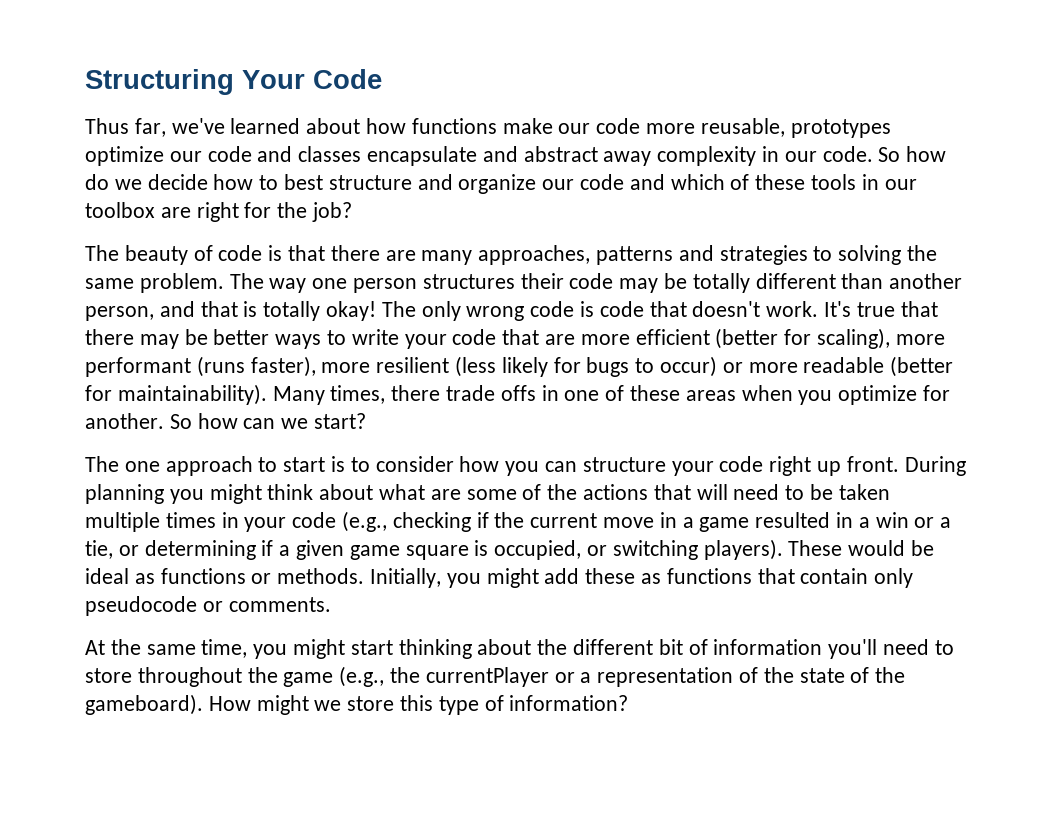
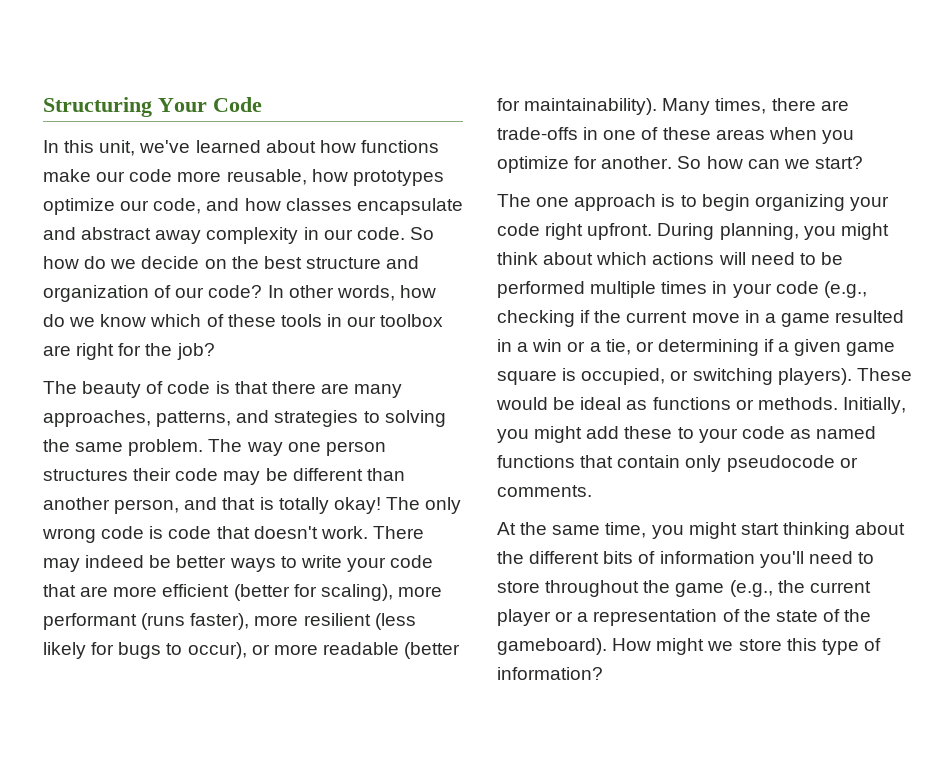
- Thus far, we've learned about how functions make our code more reusable, prototypes optimize our code and classes encapsulate and abstract away complexity in our code.
+ In this unit, we've learned about how functions make our code more reusable, how prototypes optimize our code, and how classes encapsulate and abstract away complexity in our code.
- So how do we decide how to best structure and organize our code and which of these tools in our toolbox are right for the job?
+ So how do we decide on the best structure and organization of our code? In other words, how do we know which of these tools in our toolbox are right for the job?
- The beauty of code is that there are many approaches, patterns and strategies to solving the same problem.
+ The beauty of code is that there are many approaches, patterns, and strategies to solving the same problem.
- The way one person structures their code may be totally different than another person, and that is totally okay!
+ The way one person structures their code may be different than another person, and that is totally okay!
- It's true that there may be better ways to write your code that are more efficient (better for scaling), more performant (runs faster), more resilient (less likely for bugs to occur) or more readable (better for maintainability).
+ There may indeed be better ways to write your code that are more efficient (better for scaling), more performant (runs faster), more resilient (less likely for bugs to occur), or more readable (better for maintainability).
- Many times, there trade offs in one of these areas when you optimize for another.
+ Many times, there are trade-offs in one of these areas when you optimize for another.
- The one approach to start is to consider how you can structure your code right up front. During planning you might think about what are some of the actions that will need to be taken multiple times in your code (e.g., checking if the current move in a game resulted in a win or a tie, or determining if a given game square is occupied, or switching players).
+ The one approach is to begin organizing your code right upfront. During planning, you might think about which actions will need to be performed multiple times in your code (e.g., checking if the current move in a game resulted in a win or a tie, or determining if a given game square is occupied, or switching players).
- Initially, you might add these as functions that contain only pseudocode or comments.
+ Initially, you might add these to your code as named functions that contain only pseudocode or comments.
- At the same time, you might start thinking about the different bit of information you'll need to store throughout the game (e.g., the currentPlayer or a representation of the state of the gameboard).
+ At the same time, you might start thinking about the different bits of information you'll need to store throughout the game (e.g., the current player or a representation of the state of the gameboard).

